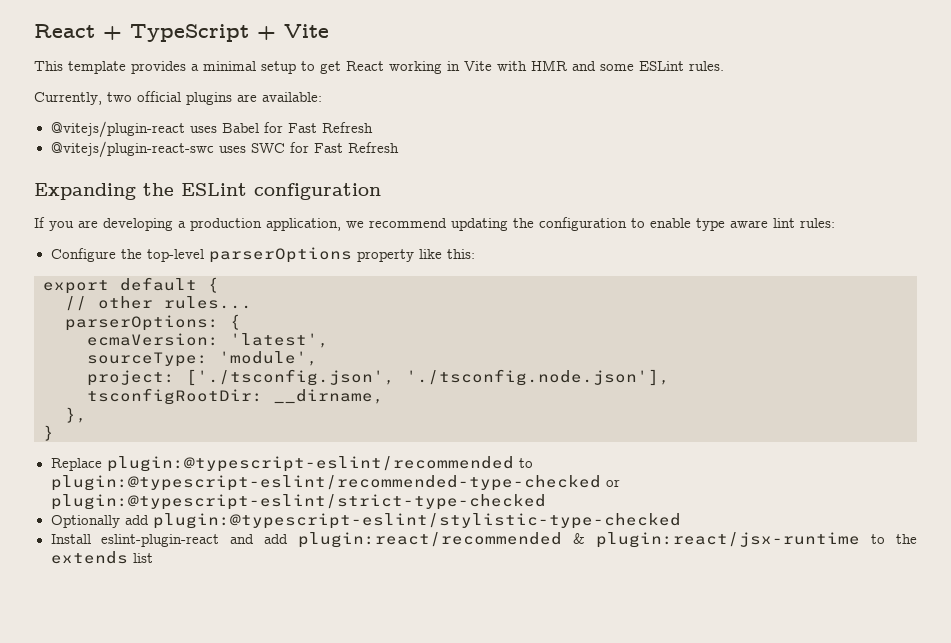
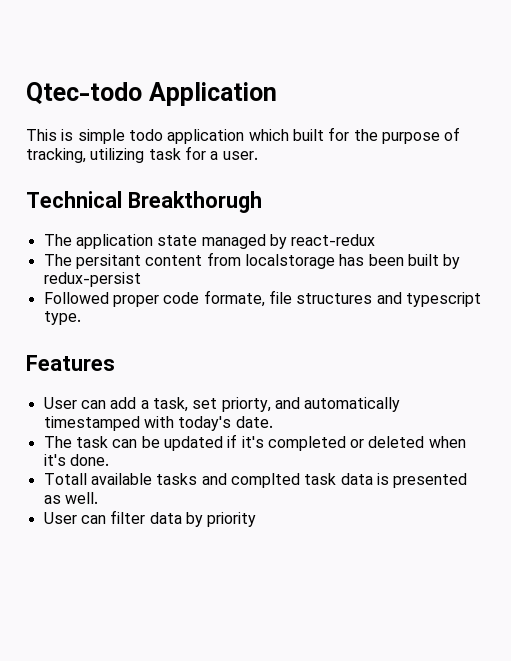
- React + TypeScript + Vite
- This template provides a minimal setup to get React working in Vite with HMR and some ESLint rules.
- Currently, two official plugins are available:
- @vitejs/plugin-react uses Babel for Fast Refresh
- @vitejs/plugin-react-swc uses SWC for Fast Refresh
- Expanding the ESLint configuration
- If you are developing a production application, we recommend updating the configuration to enable type aware lint rules:
- Configure the top-level parserOptions property like this:
- export default {
- // other rules...
- parserOptions: {
- ecmaVersion: 'latest',
- sourceType: 'module',
- project: ['./tsconfig.json', './tsconfig.node.json'],
- tsconfigRootDir: __dirname,
- },
- }
- Replace plugin:@typescript-eslint/recommended to plugin:@typescript-eslint/recommended-type-checked or plugin:@typescript-eslint/strict-type-checked
- Optionally add plugin:@typescript-eslint/stylistic-type-checked
- Install eslint-plugin-react and add plugin:react/recommended & plugin:react/jsx-runtime to the extends list
+ Qtec-todo Application
+ This is simple todo application which built for the purpose of tracking, utilizing task for a user.
+ Technical Breakthorugh
+ The application state managed by react-redux
+ The persitant content from localstorage has been built by redux-persist
+ Followed proper code formate, file structures and typescript type.
+ Features
+ User can add a task, set priorty, and automatically timestamped with today's date.
+ The task can be updated if it's completed or deleted when it's done.
+ Totall available tasks and complted task data is presented as well.
+ User can filter data by priority

